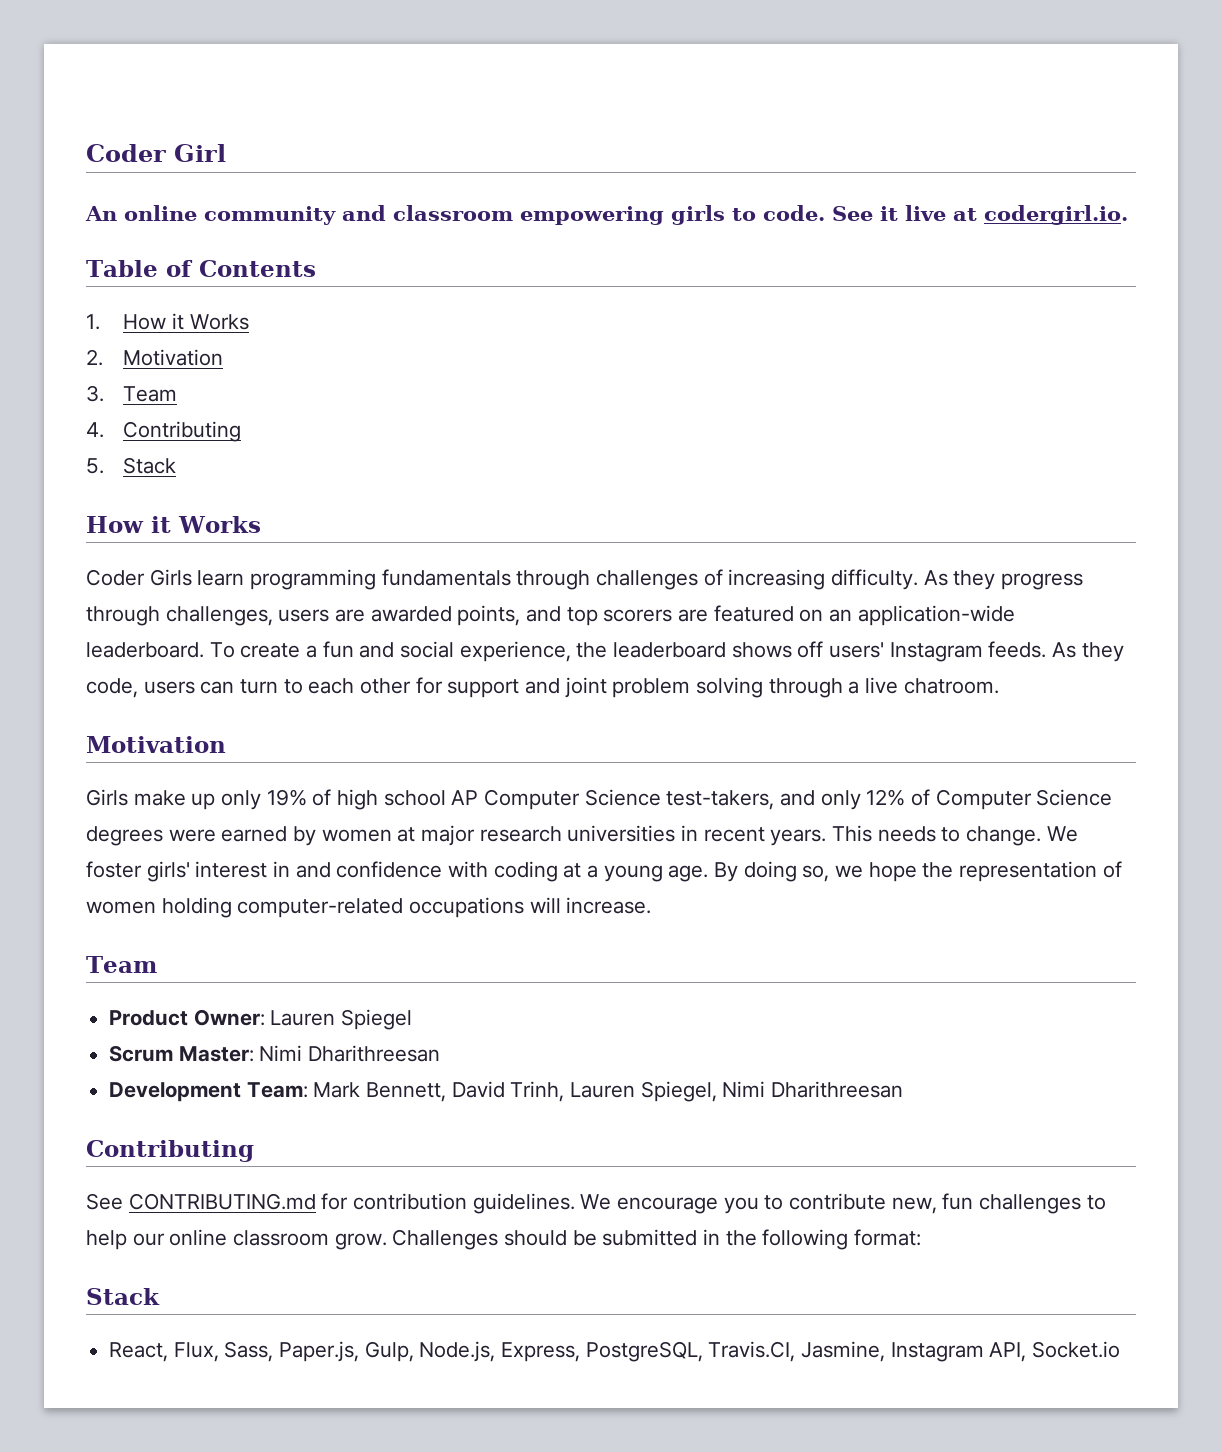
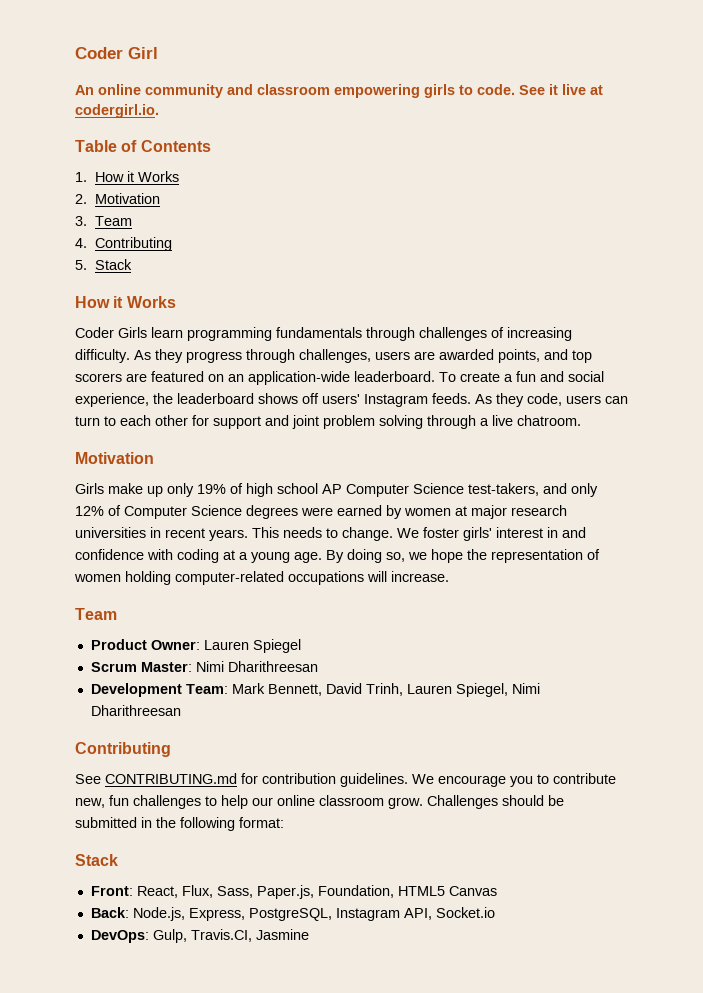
- React, Flux, Sass, Paper.js, Gulp, Node.js, Express, PostgreSQL, Travis.CI, Jasmine, Instagram API, Socket.io
+ Front: React, Flux, Sass, Paper.js, Foundation, HTML5 Canvas
+ Back: Node.js, Express, PostgreSQL, Instagram API, Socket.io
+ DevOps: Gulp, Travis.CI, Jasmine

